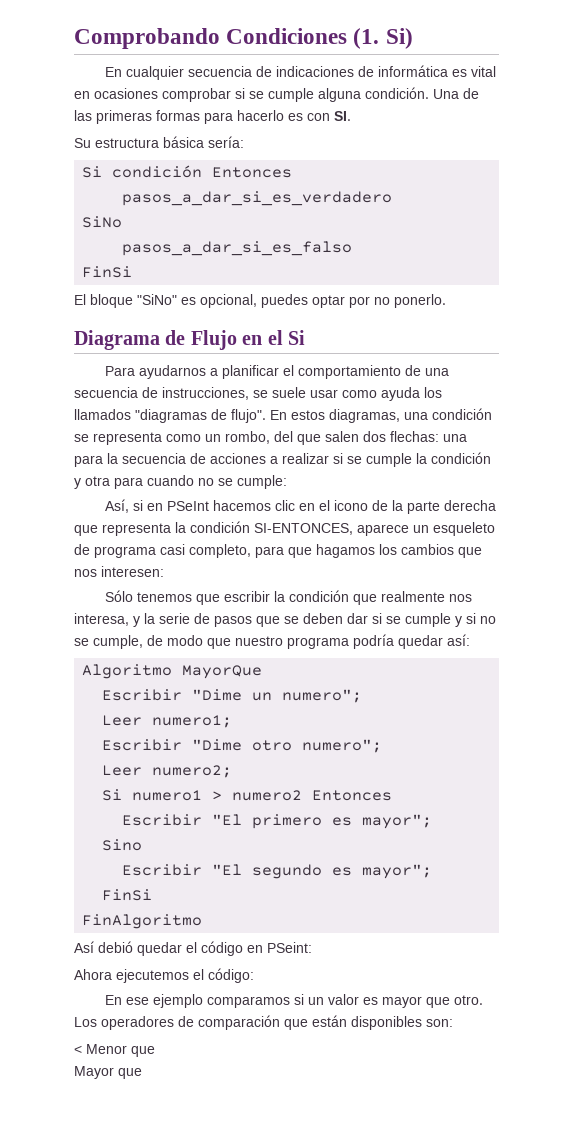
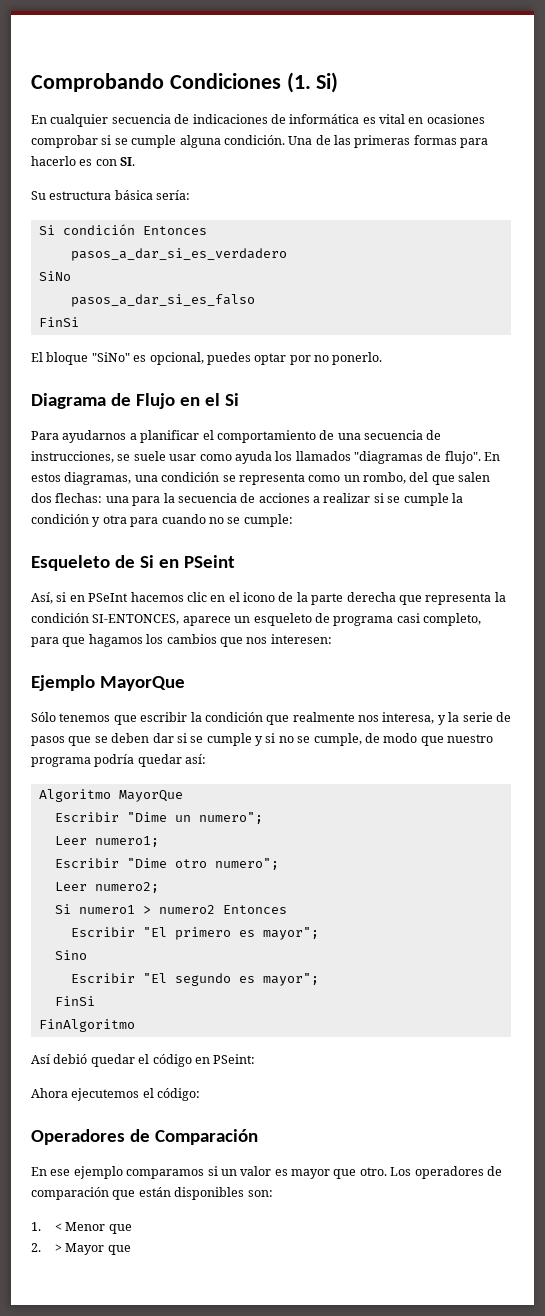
+ Esqueleto de Si en PSeint
+ Ejemplo MayorQue
+ Operadores de Comparación
- < Menor que
+ 1. < Menor que
- Mayor que
+ 2. > Mayor que

